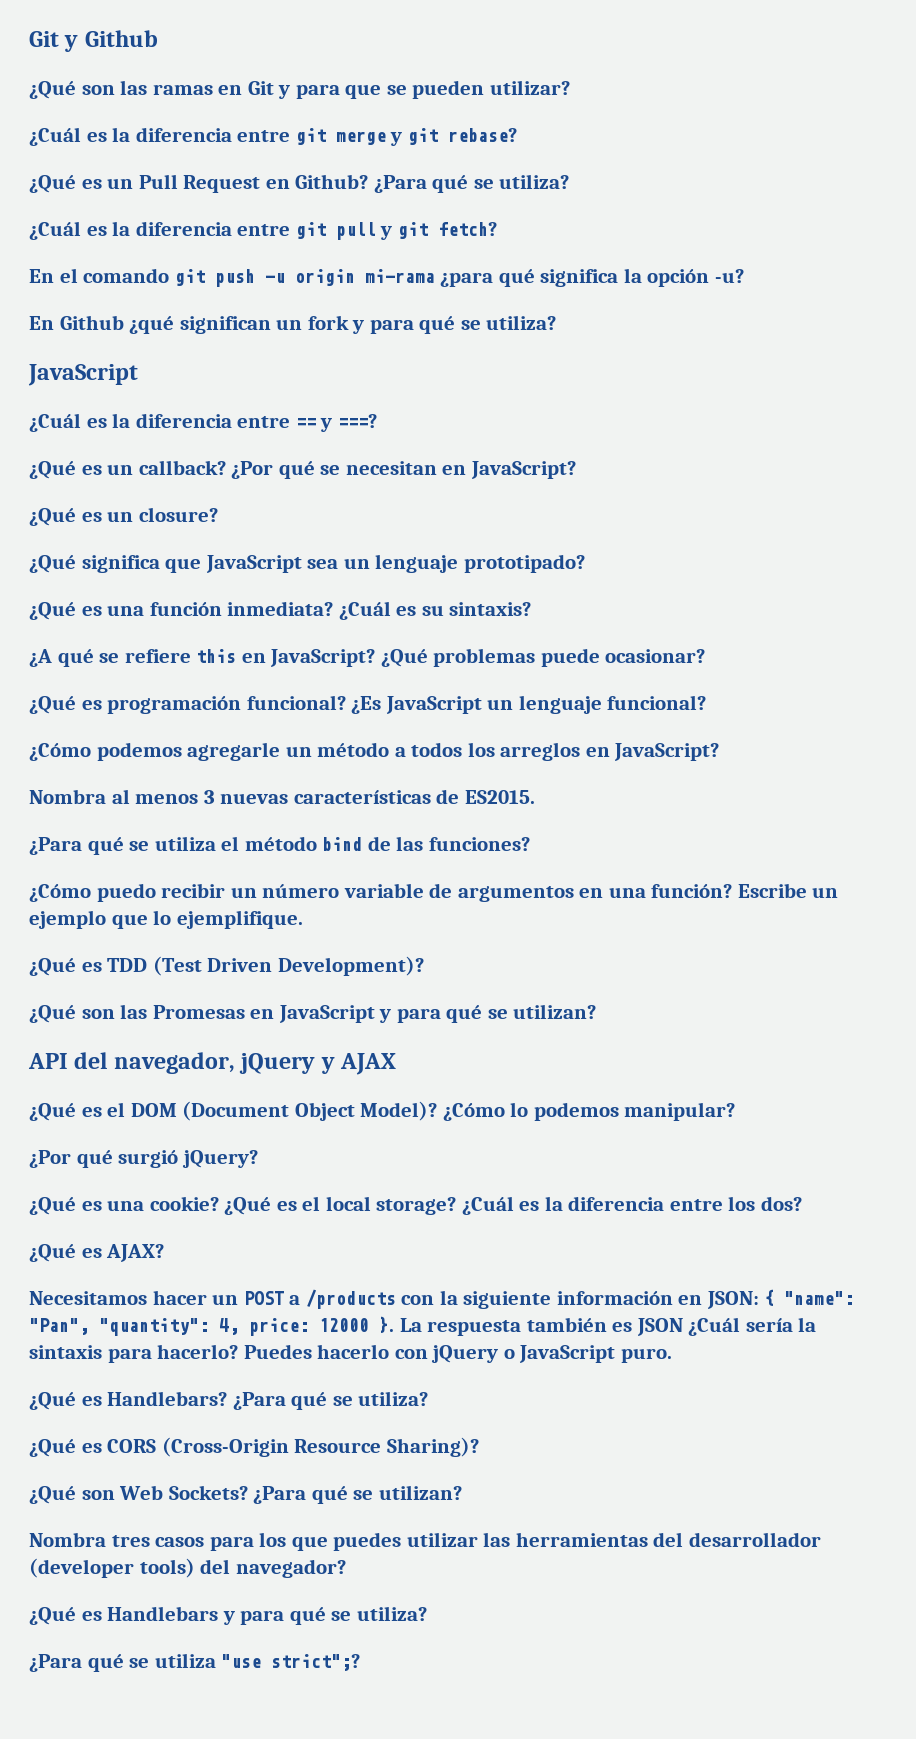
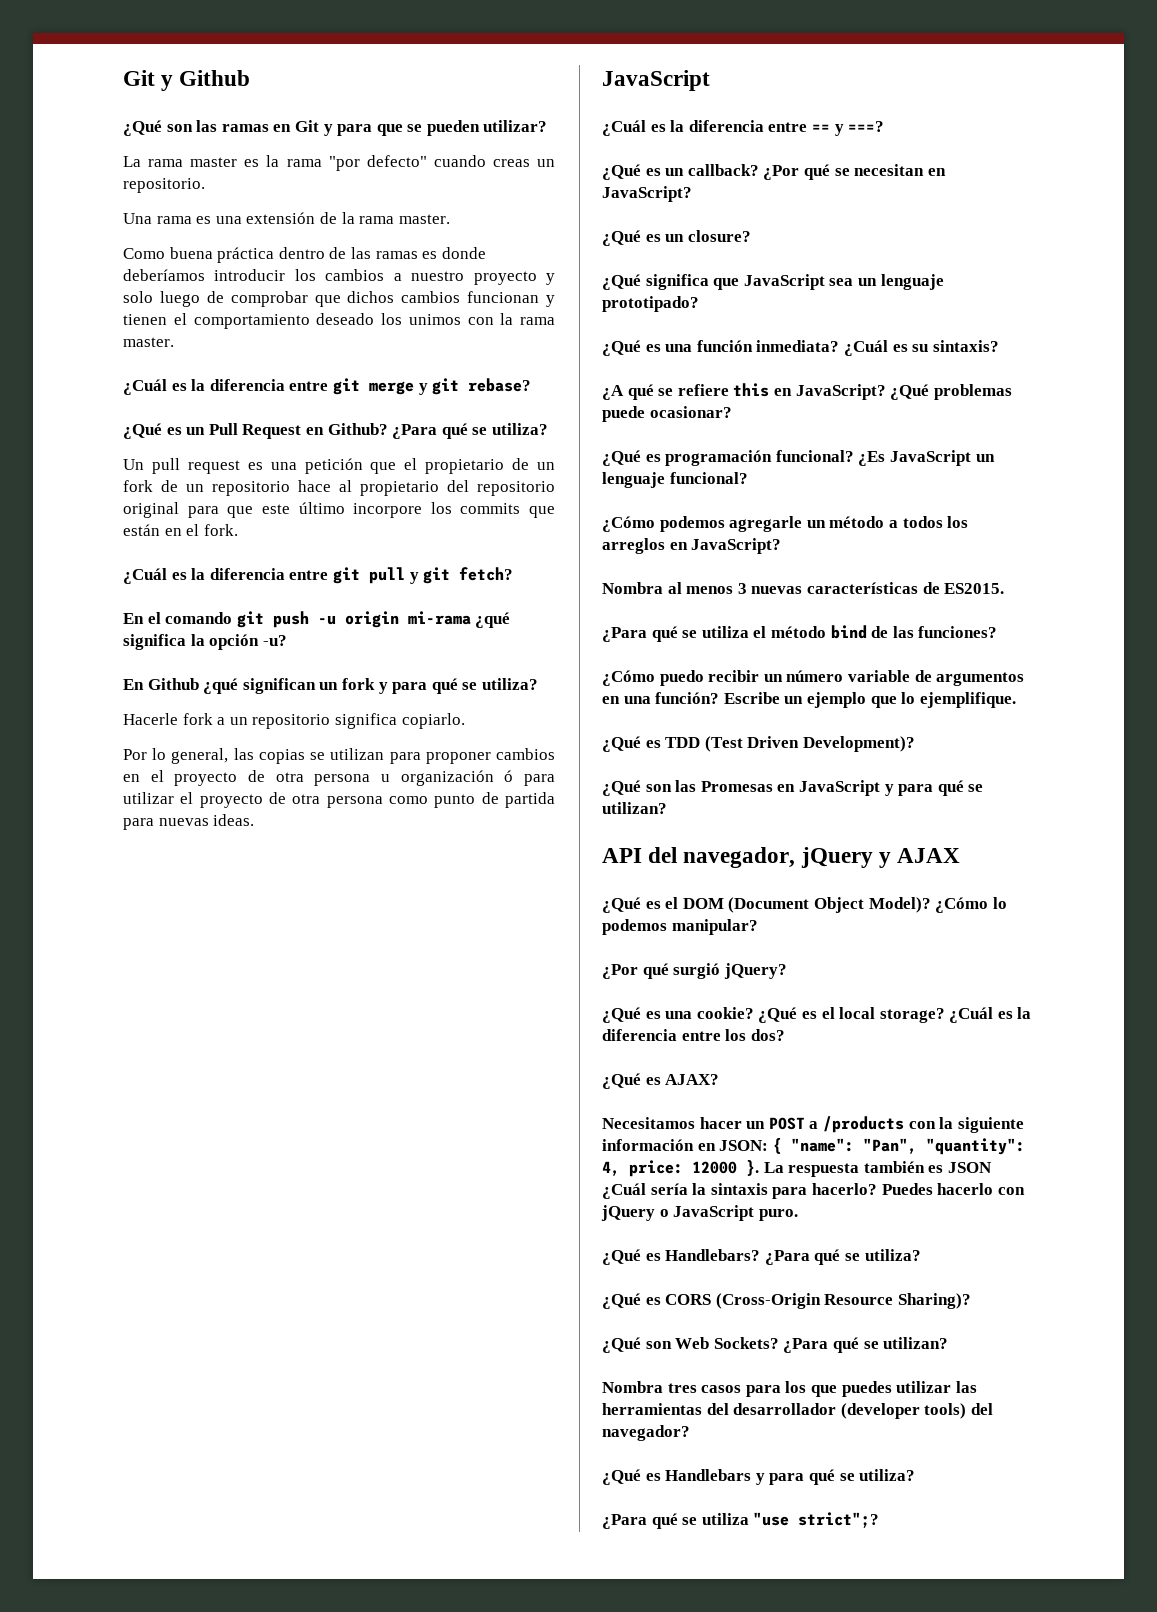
+ La rama master es la rama "por defecto" cuando creas un repositorio.
+ Una rama es una extensión de la rama master.
+ Como buena práctica dentro de las ramas es donde deberíamos introducir los cambios a nuestro proyecto y solo luego de comprobar que dichos cambios funcionan y tienen el comportamiento deseado los unimos con la rama master.
+ Un pull request es una petición que el propietario de un fork de un repositorio hace al propietario del repositorio original para que este último incorpore los commits que están en el fork.
- En el comando git push -u origin mi-rama ¿para qué significa la opción -u?
+ En el comando git push -u origin mi-rama ¿qué significa la opción -u?
+ Hacerle fork a un repositorio significa copiarlo.
+ Por lo general, las copias se utilizan para proponer cambios en el proyecto de otra persona u organización ó para utilizar el proyecto de otra persona como punto de partida para nuevas ideas.

